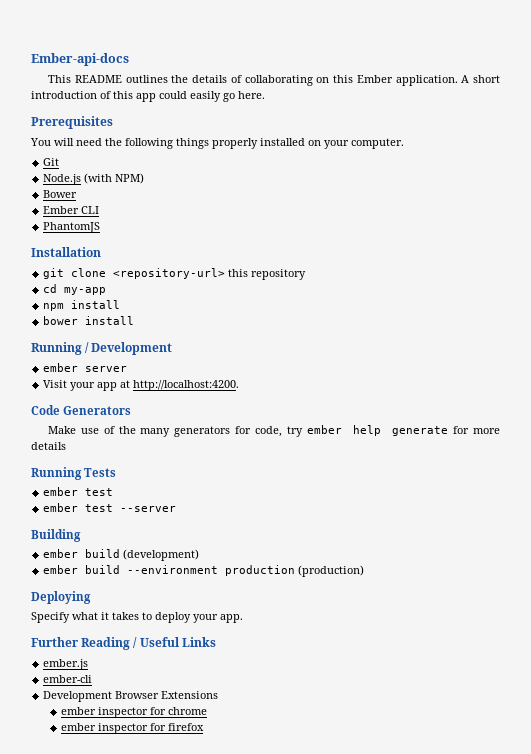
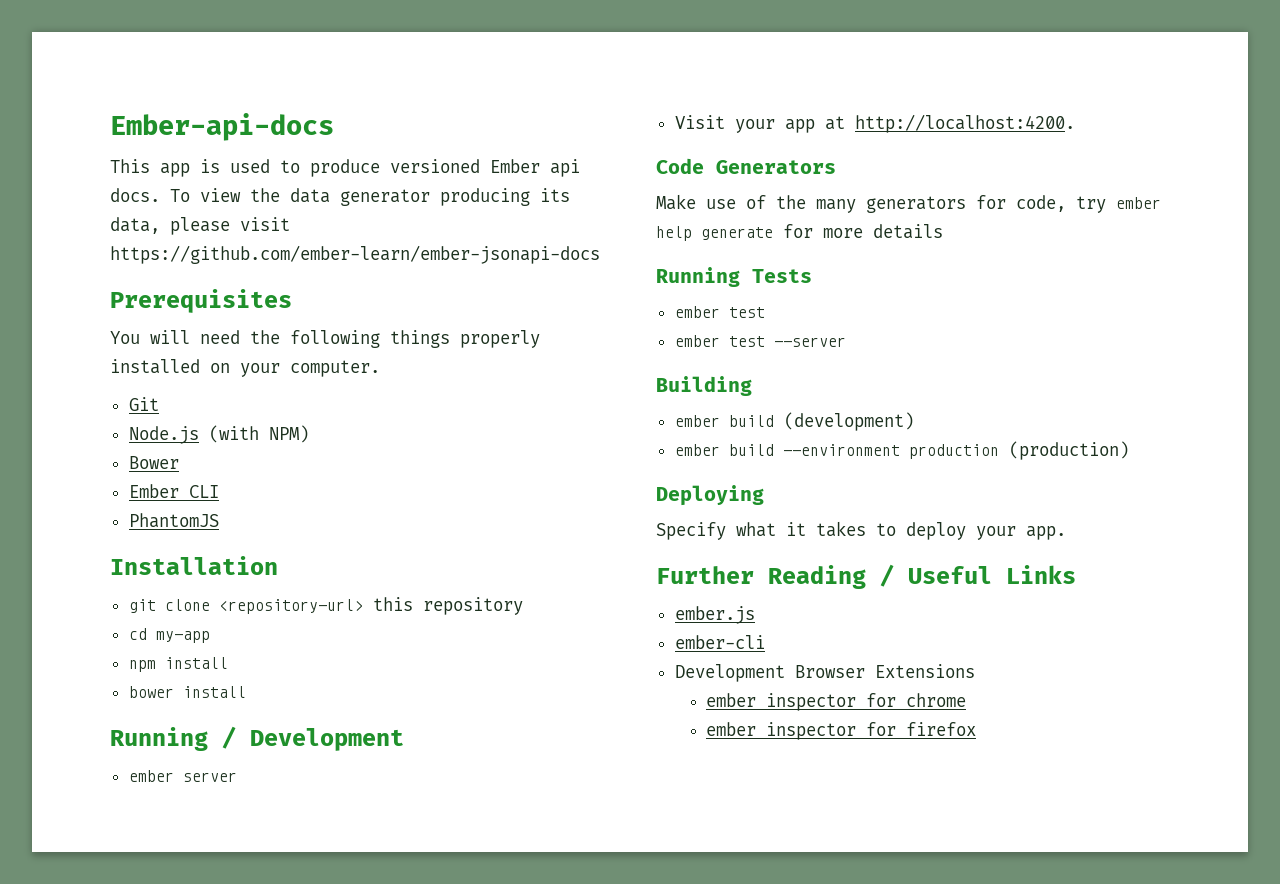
- This README outlines the details of collaborating on this Ember application. A short introduction of this app could easily go here.
+ This app is used to produce versioned Ember api docs. To view the data generator producing its data, please visit https://github.com/ember-learn/ember-jsonapi-docs

